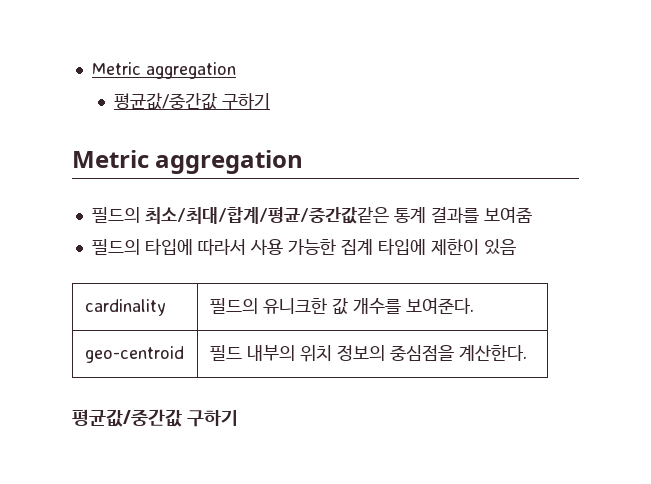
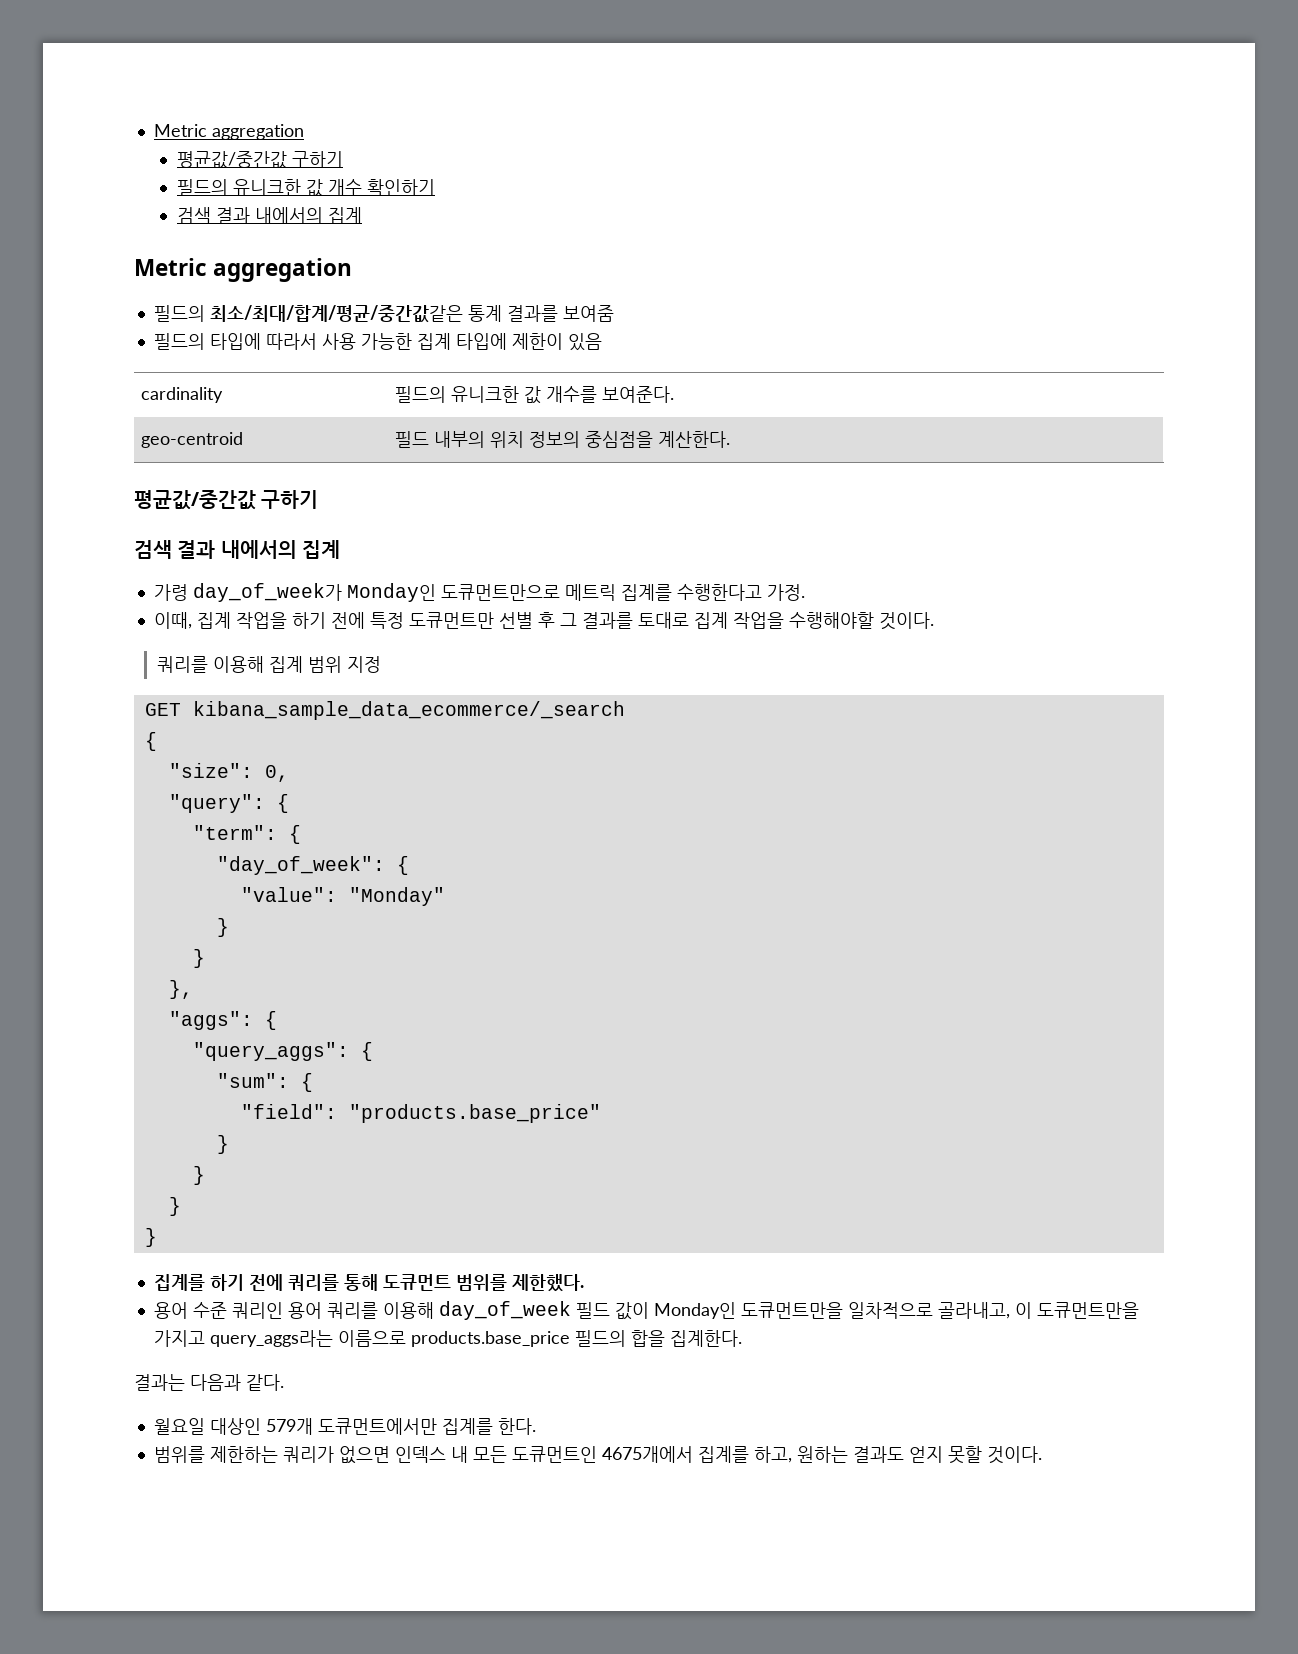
+ 필드의 유니크한 값 개수 확인하기
+ 검색 결과 내에서의 집계
  geo-centroid | 필드 내부의 위치 정보의 중심점을 계산한다.
  평균값/중간값 구하기
+ 검색 결과 내에서의 집계
+ 가령 day_of_week가 Monday인 도큐먼트만으로 메트릭 집계를 수행한다고 가정.
+ 이때, 집계 작업을 하기 전에 특정 도큐먼트만 선별 후 그 결과를 토대로 집계 작업을 수행해야할 것이다.
+ 쿼리를 이용해 집계 범위 지정
+ GET kibana_sample_data_ecommerce/_search
+ {
+ "size": 0,
+ "query": {
+ "term": {
+ "day_of_week": {
+ "value": "Monday"
+ }
+ }
+ },
+ "aggs": {
+ "query_aggs": {
+ "sum": {
+ "field": "products.base_price"
+ }
+ }
+ }
+ }
+ 집계를 하기 전에 쿼리를 통해 도큐먼트 범위를 제한했다.
+ 용어 수준 쿼리인 용어 쿼리를 이용해 day_of_week 필드 값이 Monday인 도큐먼트만을 일차적으로 골라내고, 이 도큐먼트만을 가지고 query_aggs라는 이름으로 products.base_price 필드의 합을 집계한다.
+ 결과는 다음과 같다.
+ 월요일 대상인 579개 도큐먼트에서만 집계를 한다.
+ 범위를 제한하는 쿼리가 없으면 인덱스 내 모든 도큐먼트인 4675개에서 집계를 하고, 원하는 결과도 얻지 못할 것이다.

